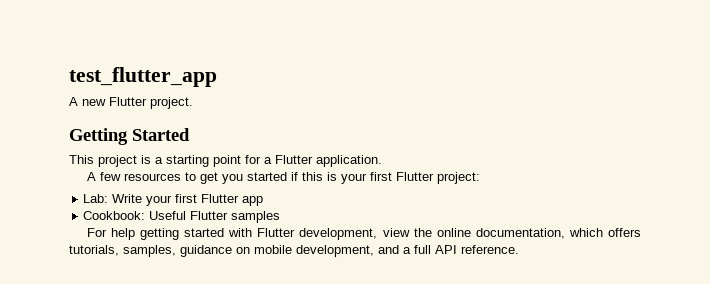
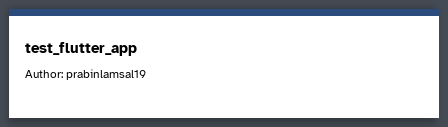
- A new Flutter project.
- Getting Started
- This project is a starting point for a Flutter application.
- A few resources to get you started if this is your first Flutter project:
- Lab: Write your first Flutter app
- Cookbook: Useful Flutter samples
- For help getting started with Flutter development, view the online documentation, which offers tutorials, samples, guidance on mobile development, and a full API reference.
+ Author: prabinlamsal19

